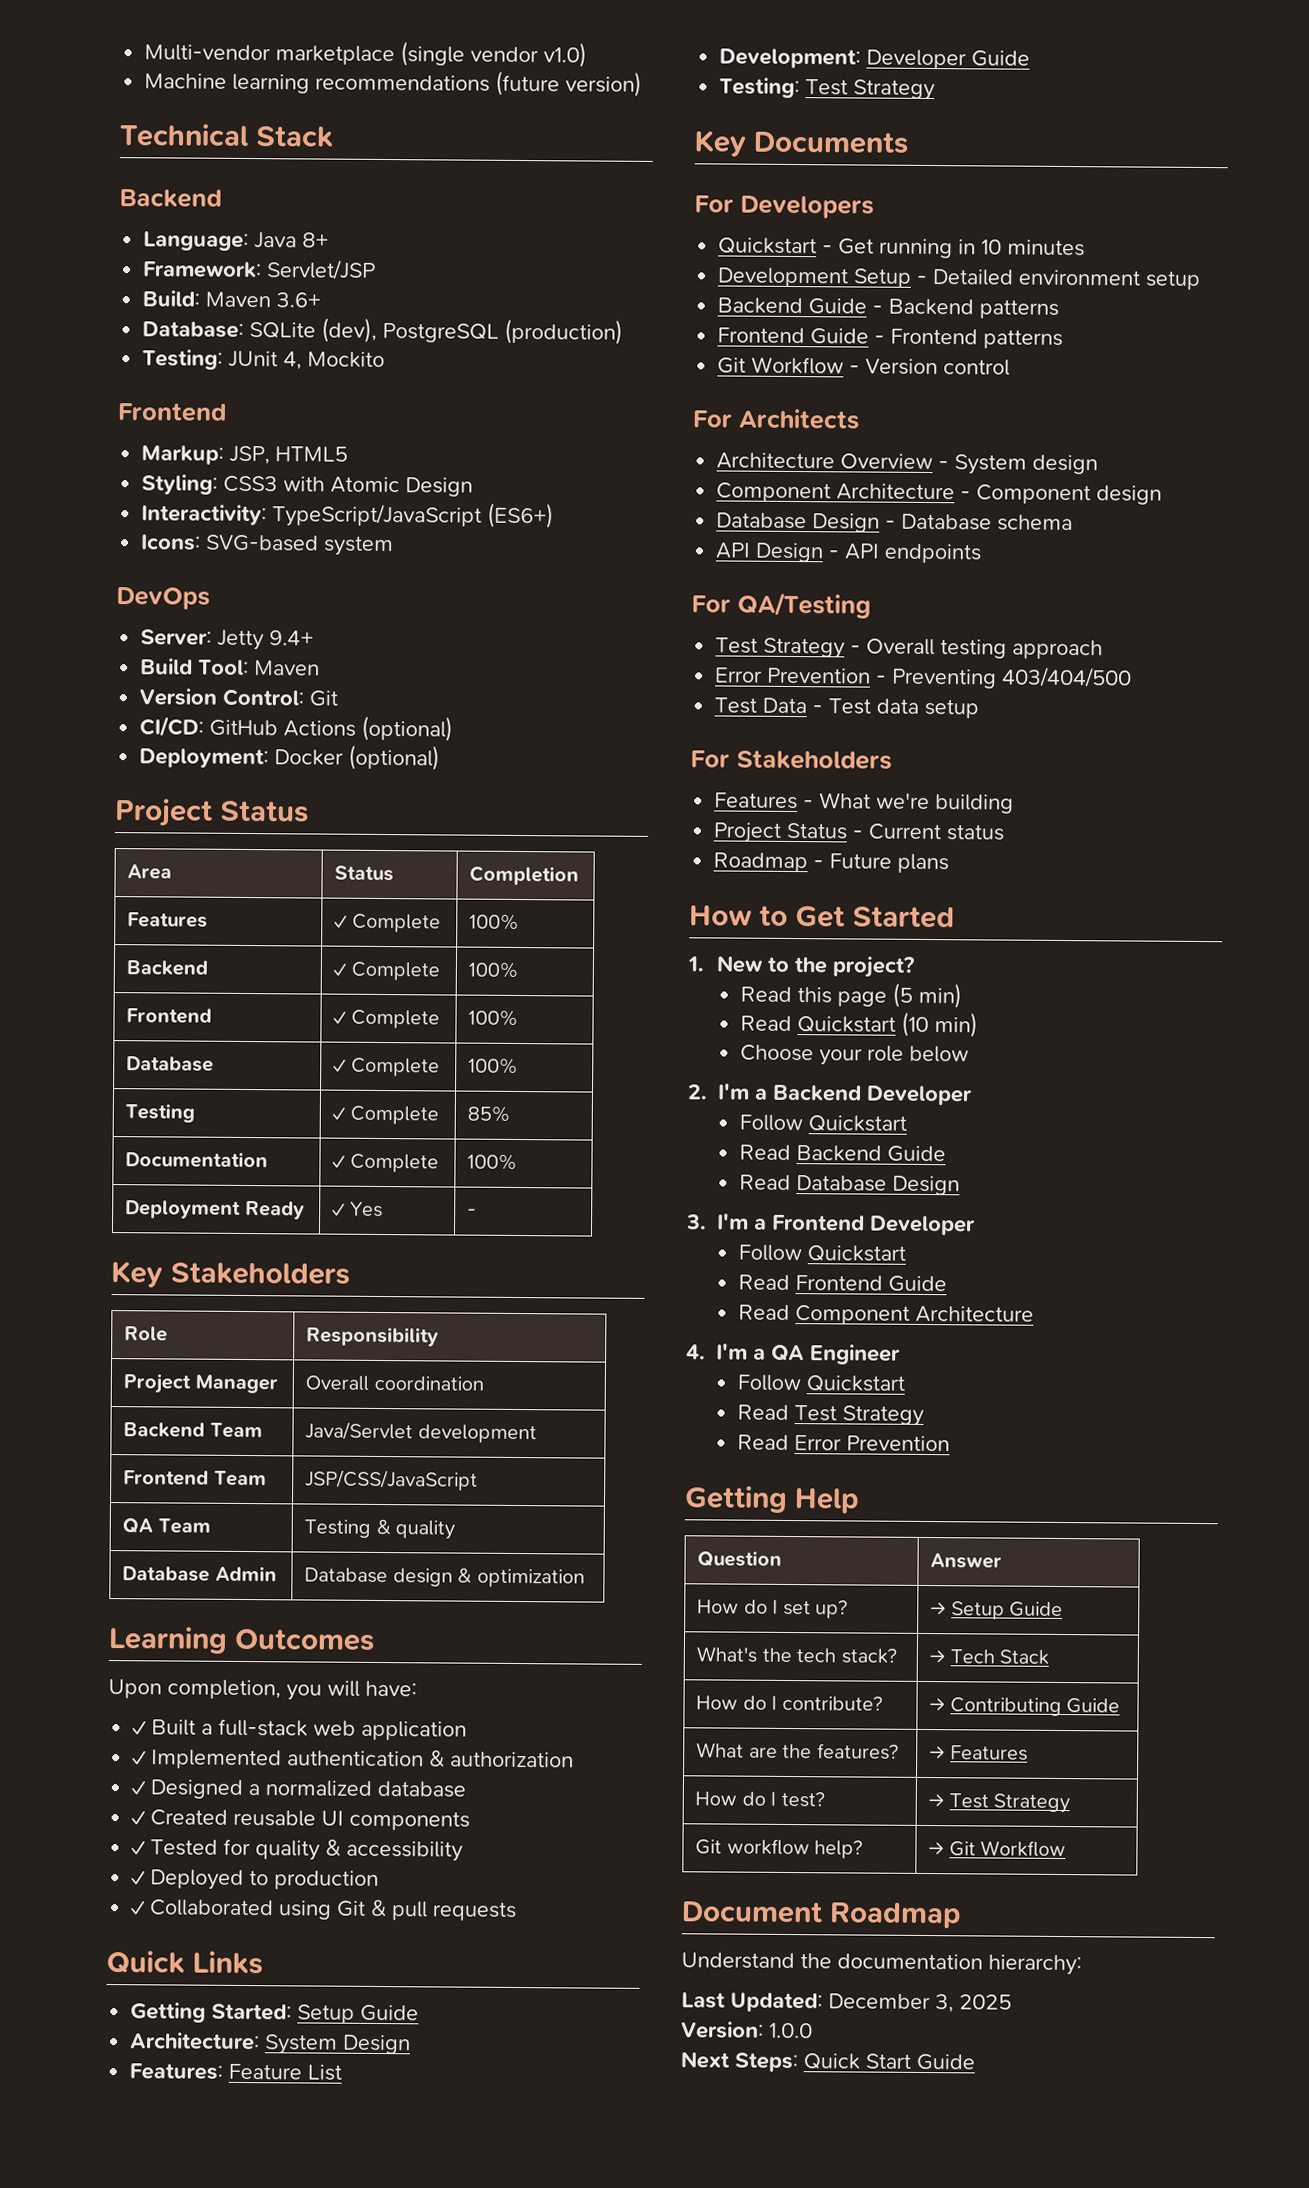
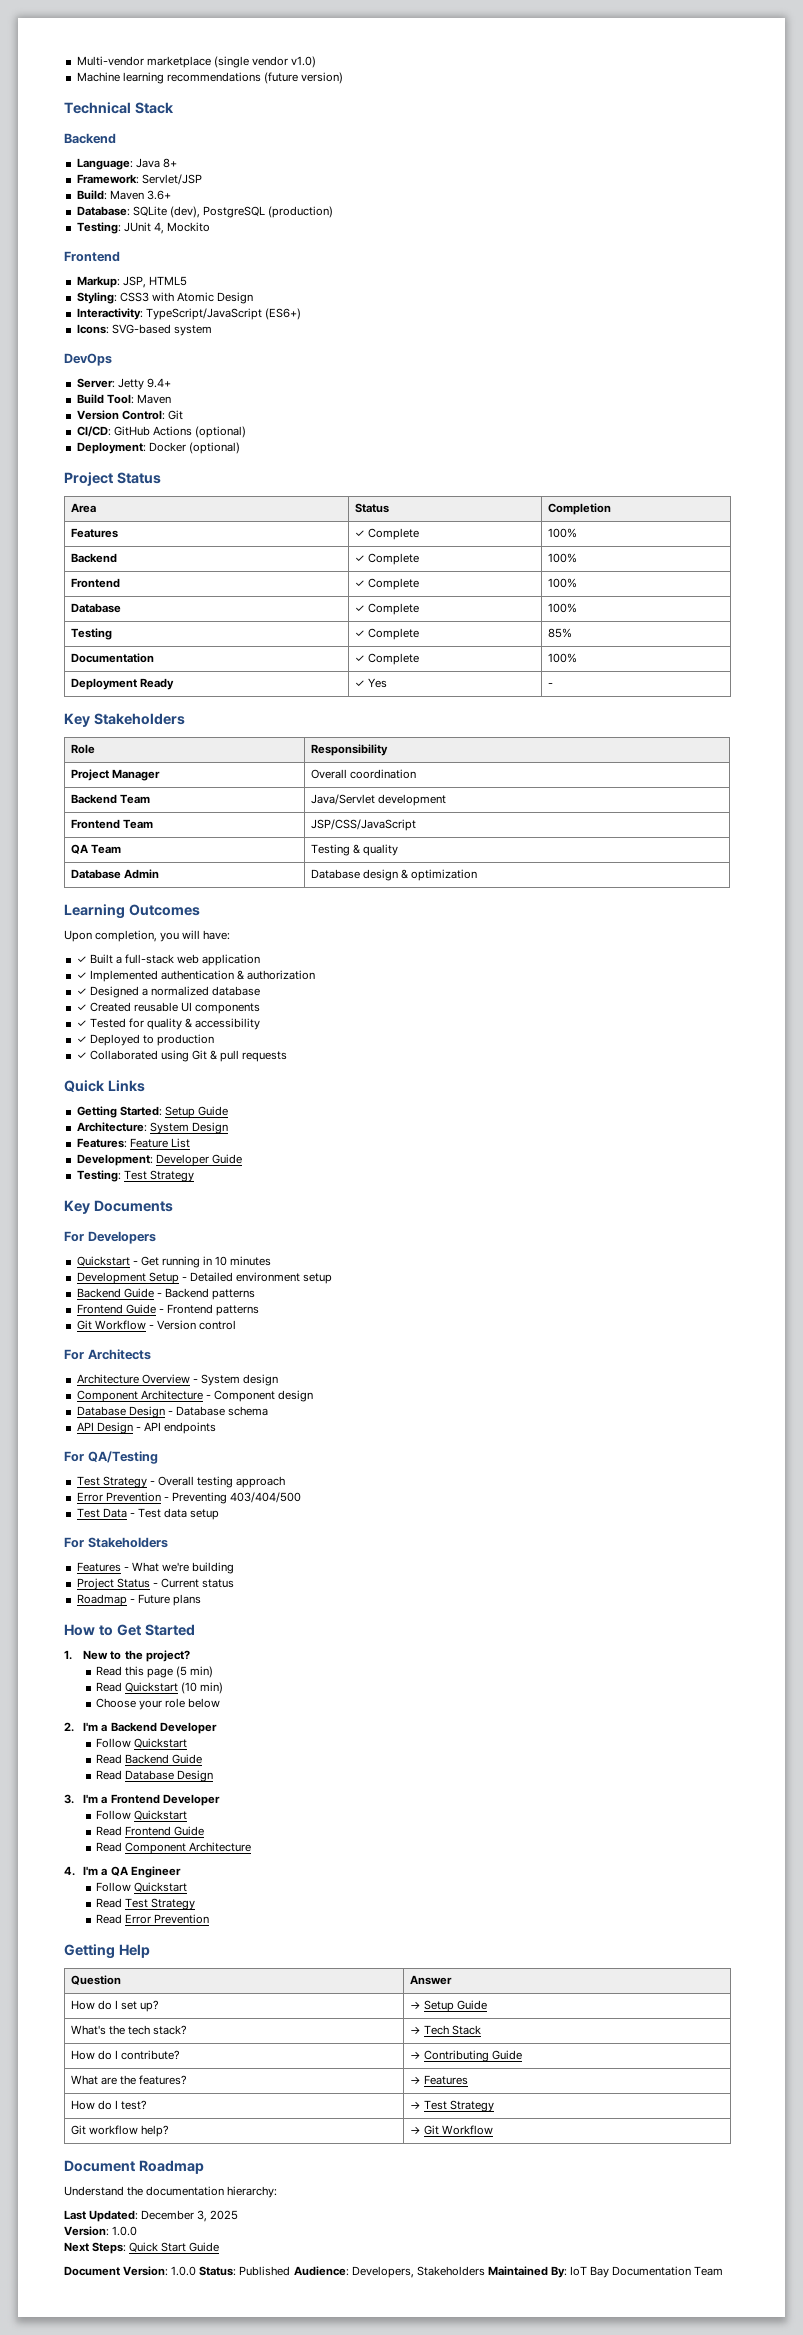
+ Document Version: 1.0.0 Status: Published Audience: Developers, Stakeholders Maintained By: IoT Bay Documentation Team

